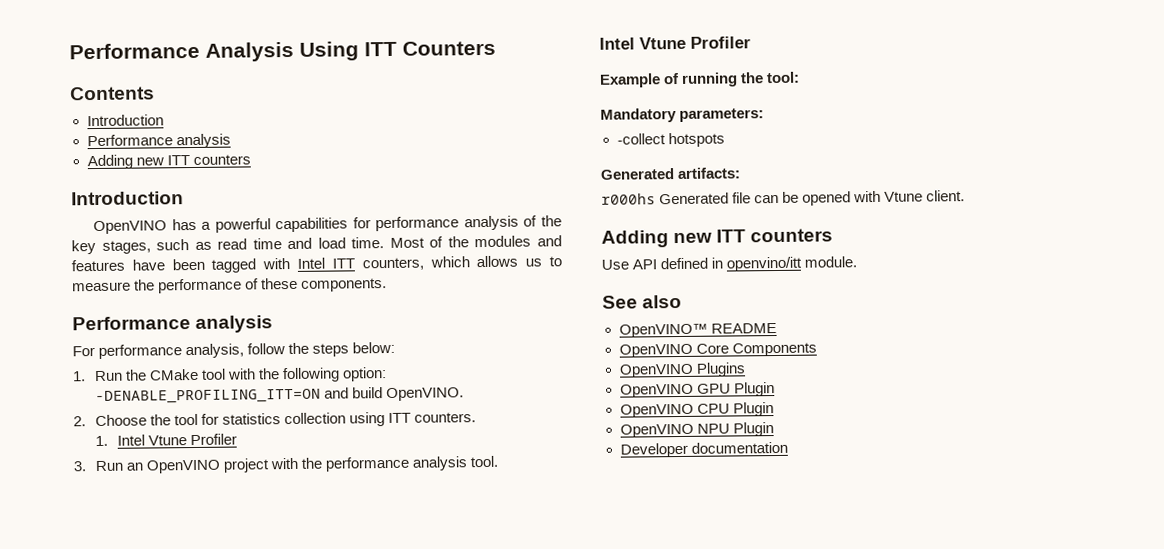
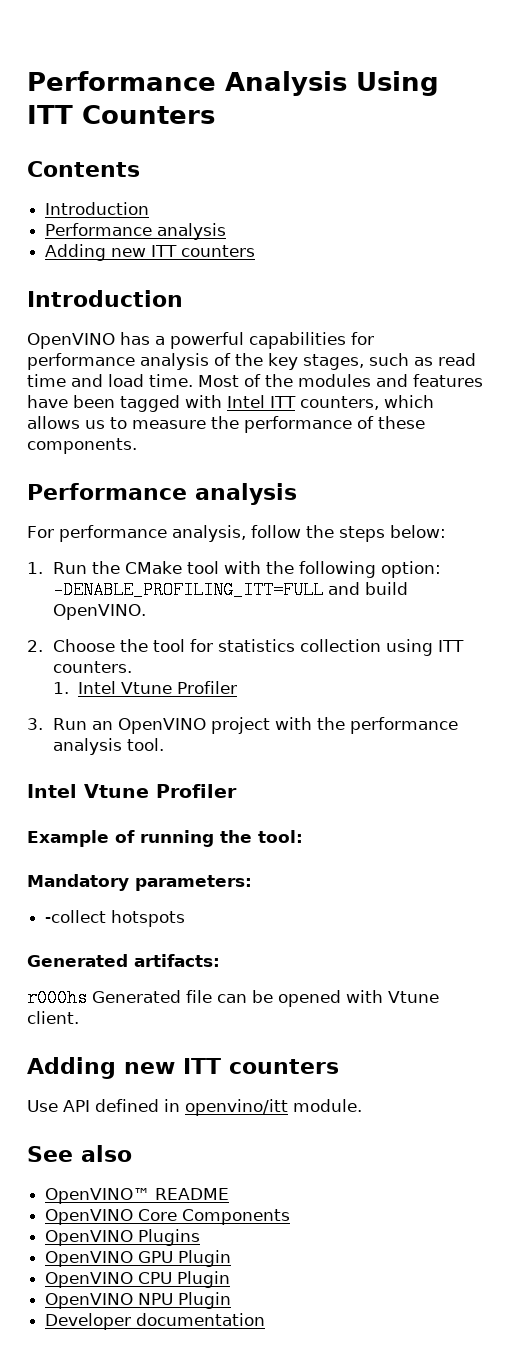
- 1. Run the CMake tool with the following option: -DENABLE_PROFILING_ITT=ON and build OpenVINO.
+ 1. Run the CMake tool with the following option: -DENABLE_PROFILING_ITT=FULL and build OpenVINO.

